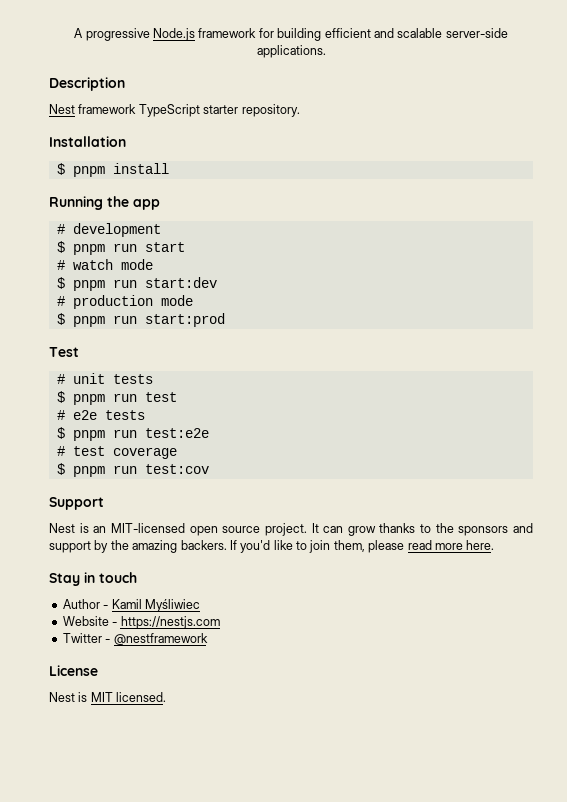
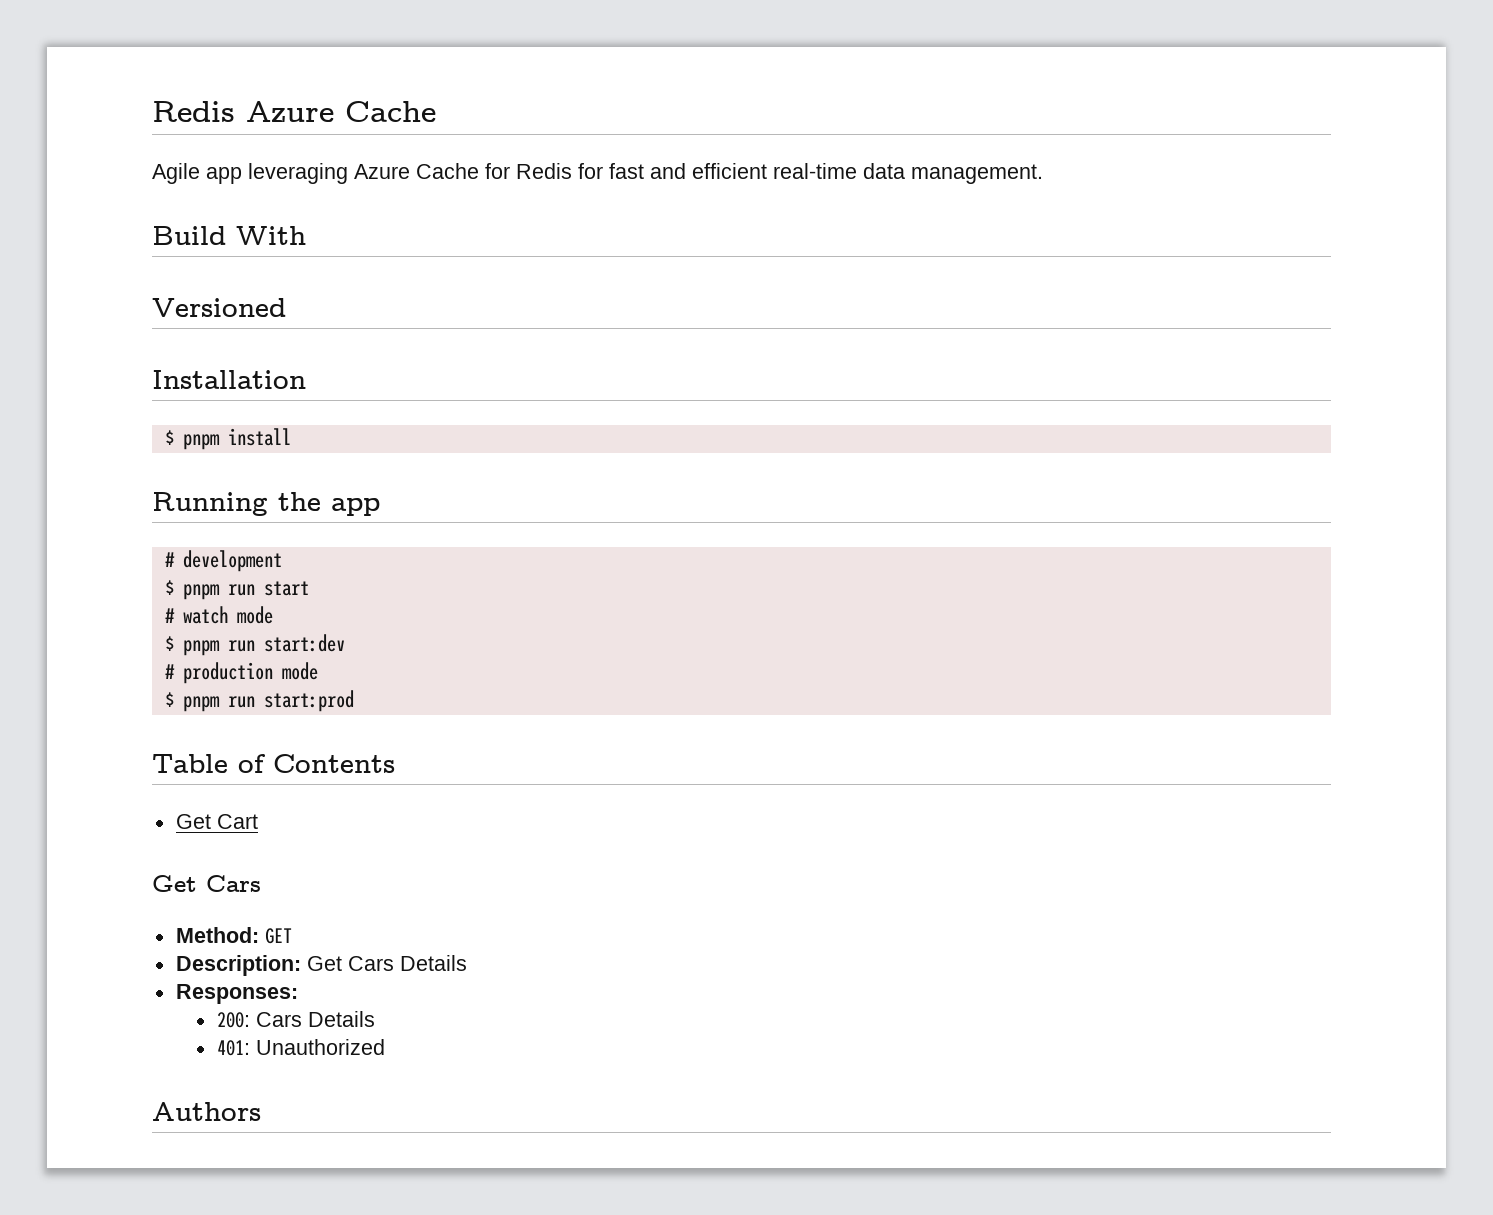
- A progressive Node.js framework for building efficient and scalable server-side applications.
- Description
- Nest framework TypeScript starter repository.
+ Redis Azure Cache
+ Agile app leveraging Azure Cache for Redis for fast and efficient real-time data management.
+ Build With
+ Versioned
- Test
- # unit tests
- $ pnpm run test
- # e2e tests
- $ pnpm run test:e2e
- # test coverage
- $ pnpm run test:cov
- Support
- Nest is an MIT-licensed open source project. It can grow thanks to the sponsors and support by the amazing backers. If you'd like to join them, please read more here.
- Stay in touch
- Author - Kamil Myśliwiec
- Website - https://nestjs.com
- Twitter - @nestframework
- License
- Nest is MIT licensed.
+ Table of Contents
+ Get Cart
+ Get Cars
+ Method: GET
+ Description: Get Cars Details
+ Responses:
+ 200: Cars Details
+ 401: Unauthorized
+ Authors

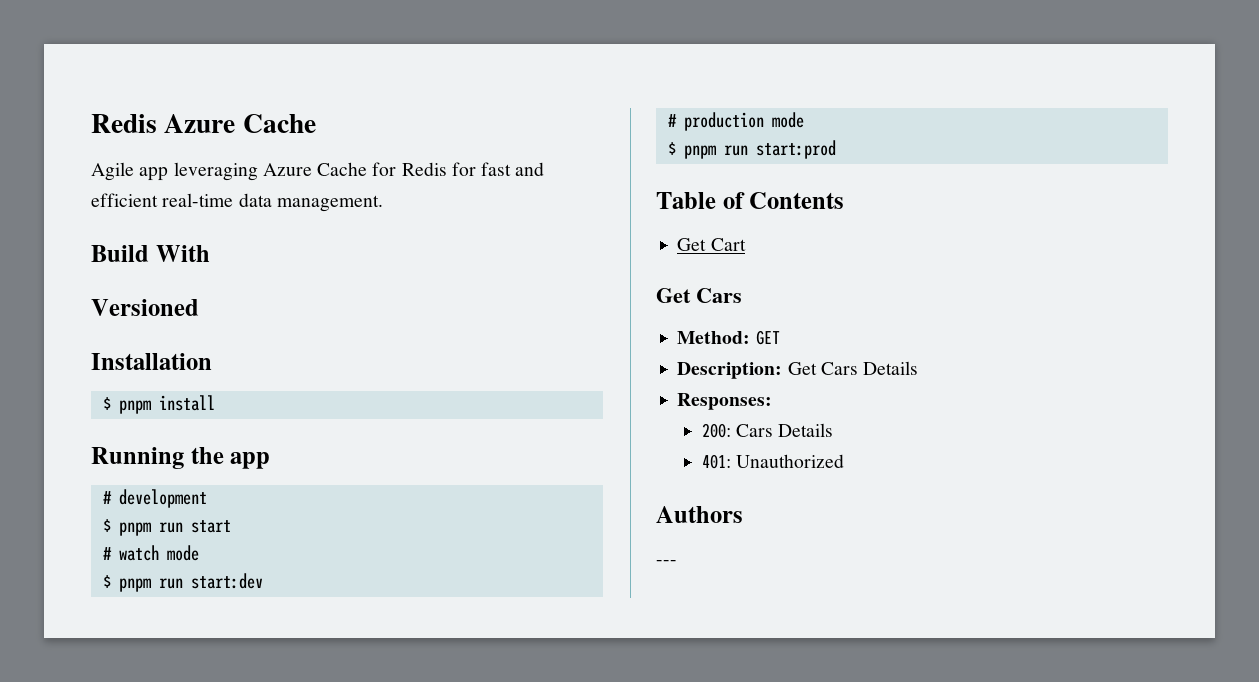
+ ---

